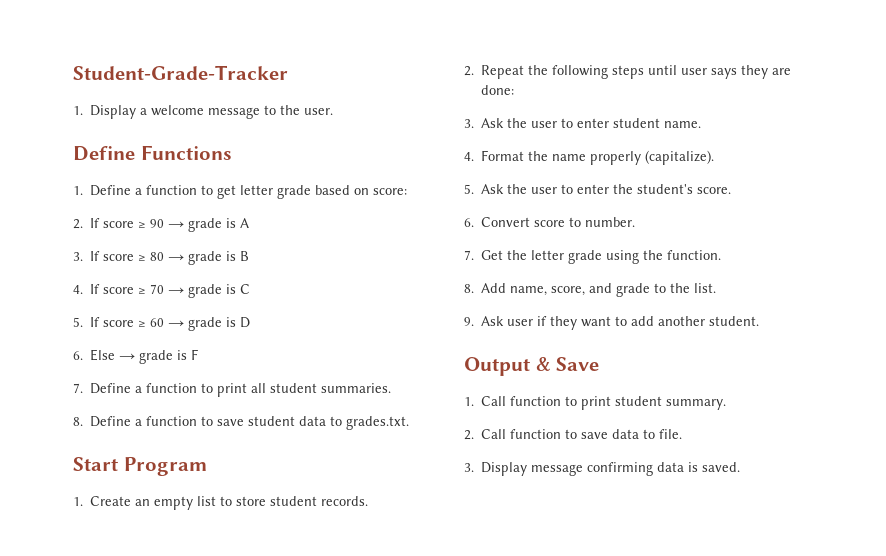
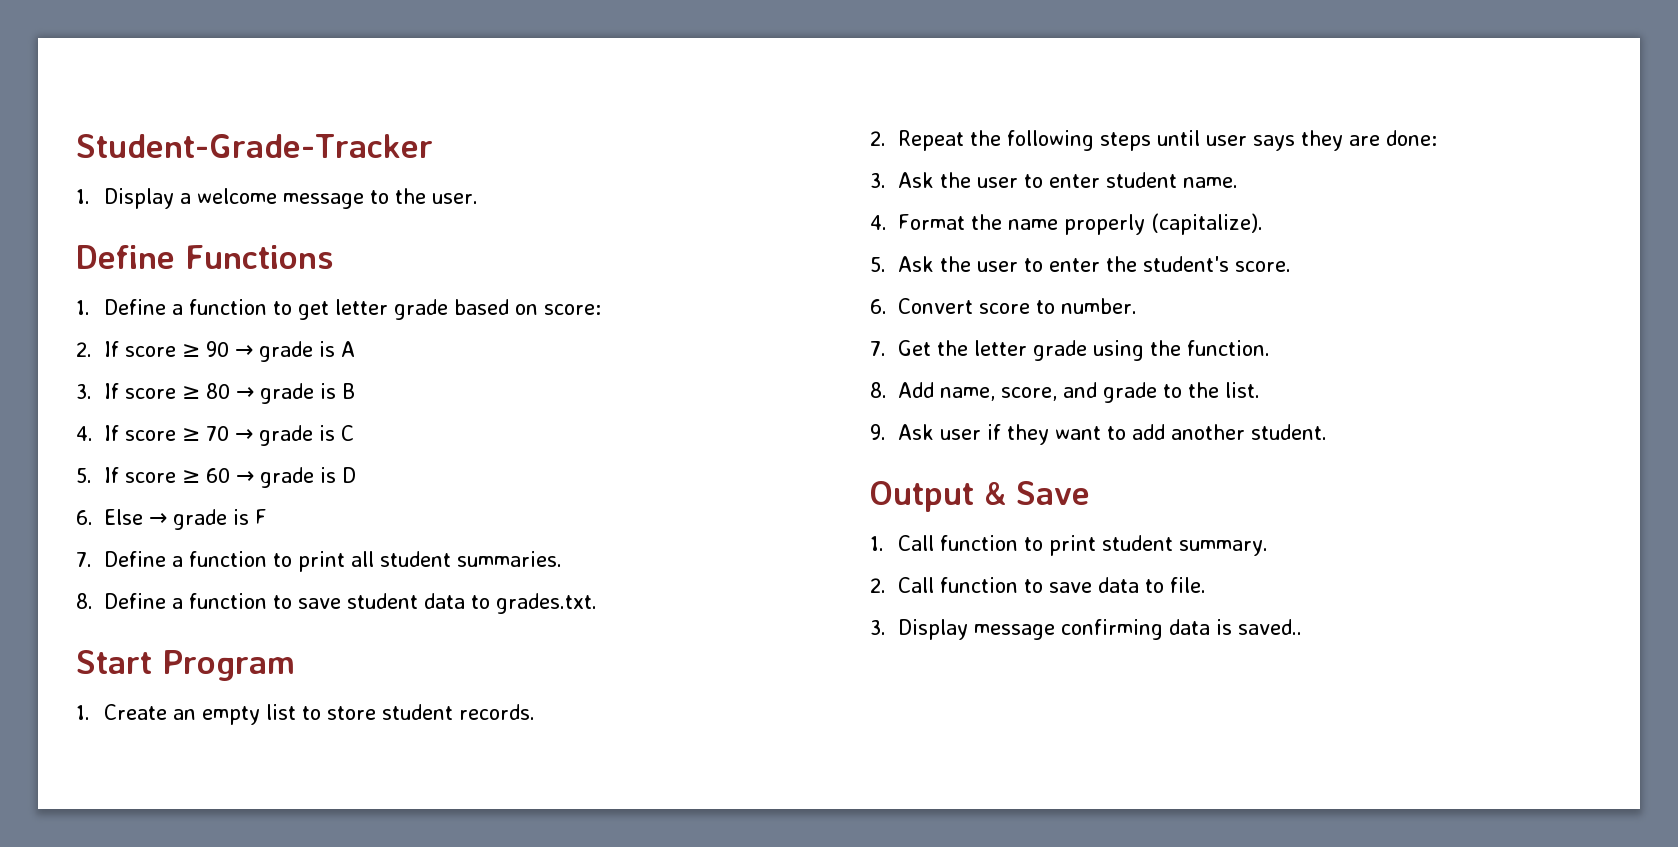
- 3. Display message confirming data is saved.
+ 3. Display message confirming data is saved..

